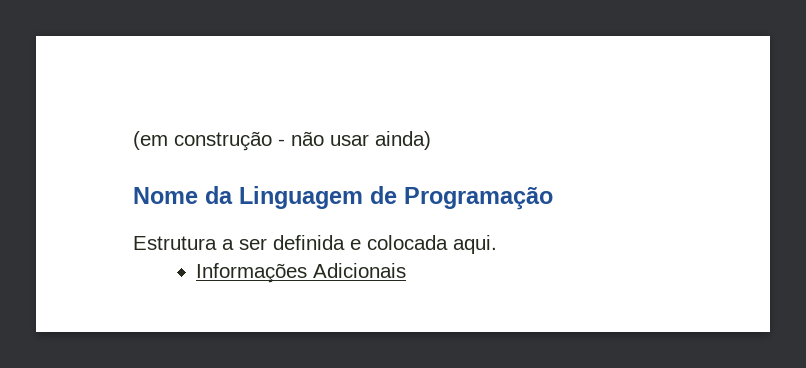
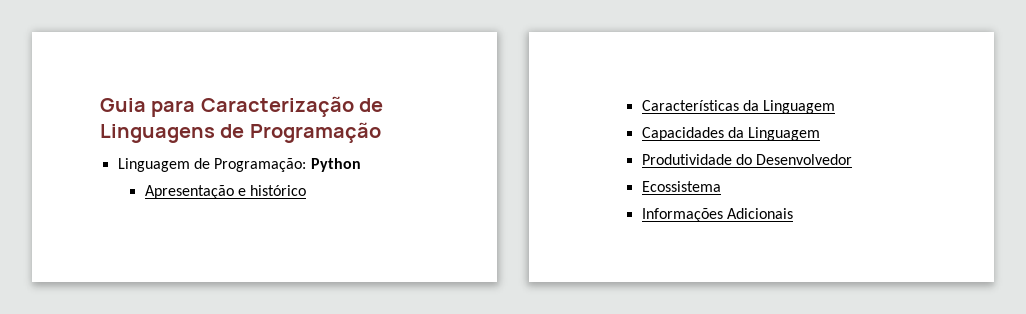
- (em construção - não usar ainda)
- Nome da Linguagem de Programação
- Estrutura a ser definida e colocada aqui.
+ Guia para Caracterização de Linguagens de Programação
+ Linguagem de Programação: Python
+ Apresentação e histórico
+ Características da Linguagem
+ Capacidades da Linguagem
+ Produtividade do Desenvolvedor
+ Ecossistema

